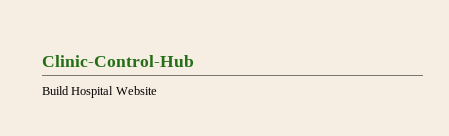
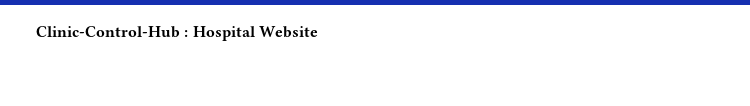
- Clinic-Control-Hub
- Build Hospital Website
+ Clinic-Control-Hub : Hospital Website

